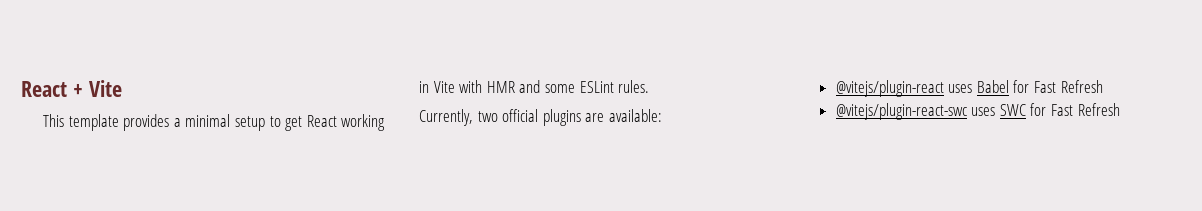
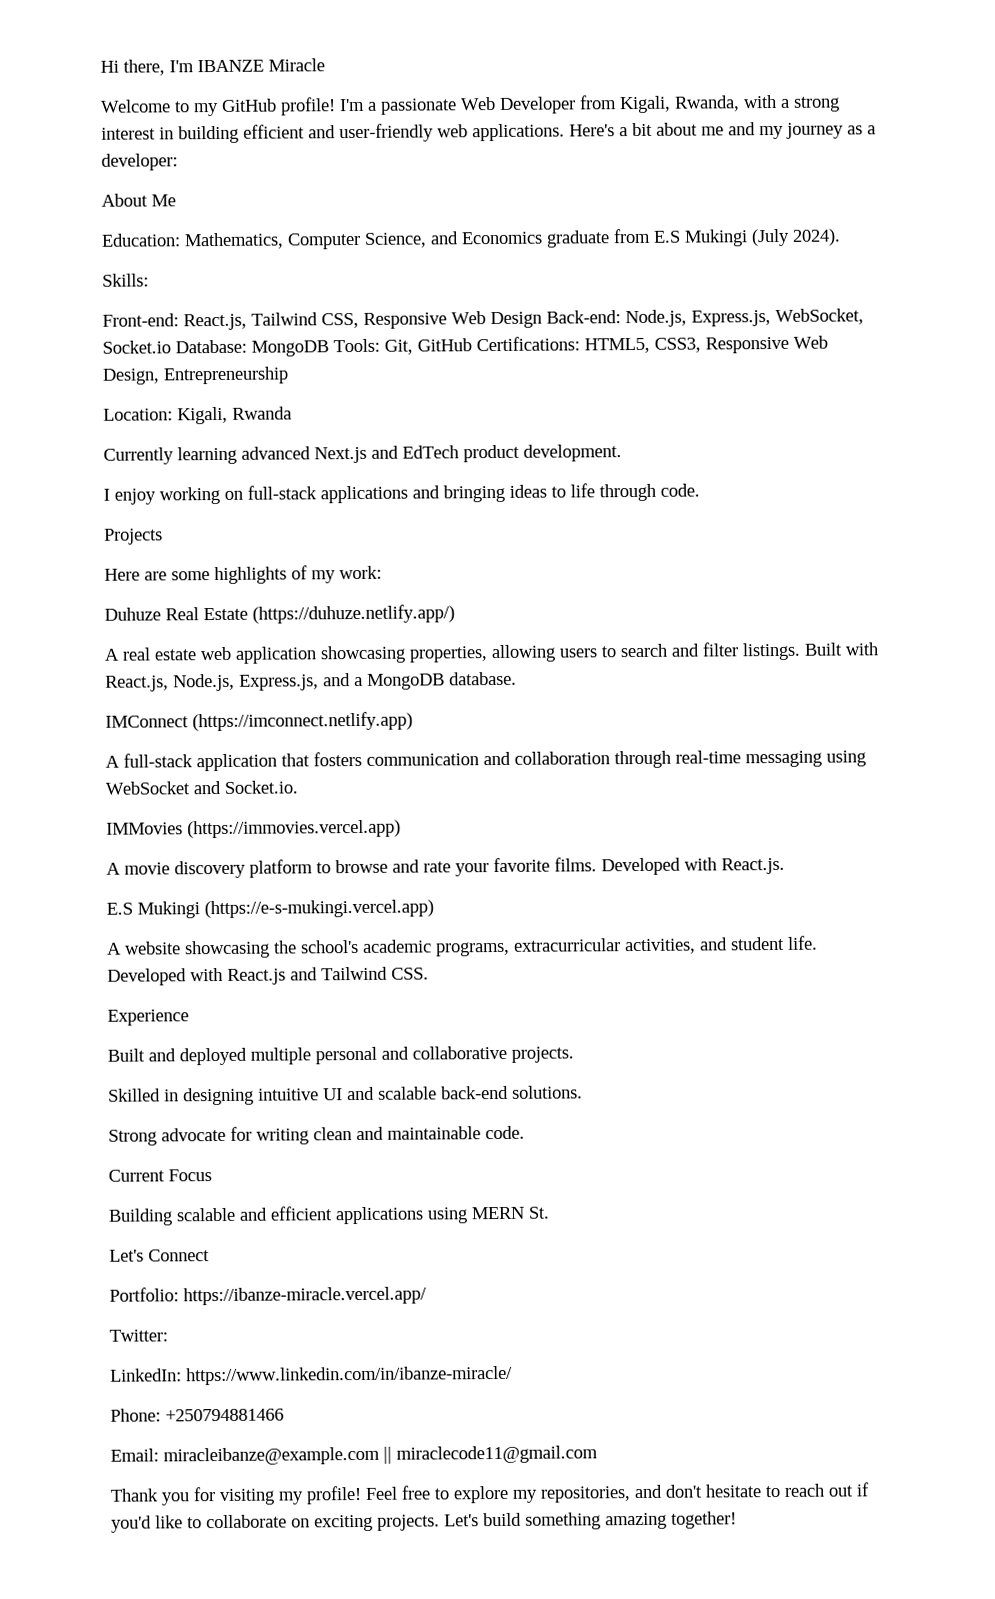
- React + Vite
- This template provides a minimal setup to get React working in Vite with HMR and some ESLint rules.
- Currently, two official plugins are available:
- @vitejs/plugin-react uses Babel for Fast Refresh
- @vitejs/plugin-react-swc uses SWC for Fast Refresh
+ Hi there, I'm IBANZE Miracle
+ Welcome to my GitHub profile! I'm a passionate Web Developer from Kigali, Rwanda, with a strong interest in building efficient and user-friendly web applications. Here's a bit about me and my journey as a developer:
+ About Me
+ Education: Mathematics, Computer Science, and Economics graduate from E.S Mukingi (July 2024).
+ Skills:
+ Front-end: React.js, Tailwind CSS, Responsive Web Design Back-end: Node.js, Express.js, WebSocket, Socket.io Database: MongoDB Tools: Git, GitHub Certifications: HTML5, CSS3, Responsive Web Design, Entrepreneurship
+ Location: Kigali, Rwanda
+ Currently learning advanced Next.js and EdTech product development.
+ I enjoy working on full-stack applications and bringing ideas to life through code.
+ Projects
+ Here are some highlights of my work:
+ Duhuze Real Estate (https://duhuze.netlify.app/)
+ A real estate web application showcasing properties, allowing users to search and filter listings. Built with React.js, Node.js, Express.js, and a MongoDB database.
+ IMConnect (https://imconnect.netlify.app)
+ A full-stack application that fosters communication and collaboration through real-time messaging using WebSocket and Socket.io.
+ IMMovies (https://immovies.vercel.app)
+ A movie discovery platform to browse and rate your favorite films. Developed with React.js.
+ E.S Mukingi (https://e-s-mukingi.vercel.app)
+ A website showcasing the school's academic programs, extracurricular activities, and student life. Developed with React.js and Tailwind CSS.
+ Experience
+ Built and deployed multiple personal and collaborative projects.
+ Skilled in designing intuitive UI and scalable back-end solutions.
+ Strong advocate for writing clean and maintainable code.
+ Current Focus
+ Building scalable and efficient applications using MERN St.
+ Let's Connect
+ Portfolio: https://ibanze-miracle.vercel.app/
+ Twitter:
+ LinkedIn: https://www.linkedin.com/in/ibanze-miracle/
+ Phone: +250794881466
+ Email: miracleibanze@example.com || miraclecode11@gmail.com
+ Thank you for visiting my profile! Feel free to explore my repositories, and don't hesitate to reach out if you'd like to collaborate on exciting projects. Let's build something amazing together!

